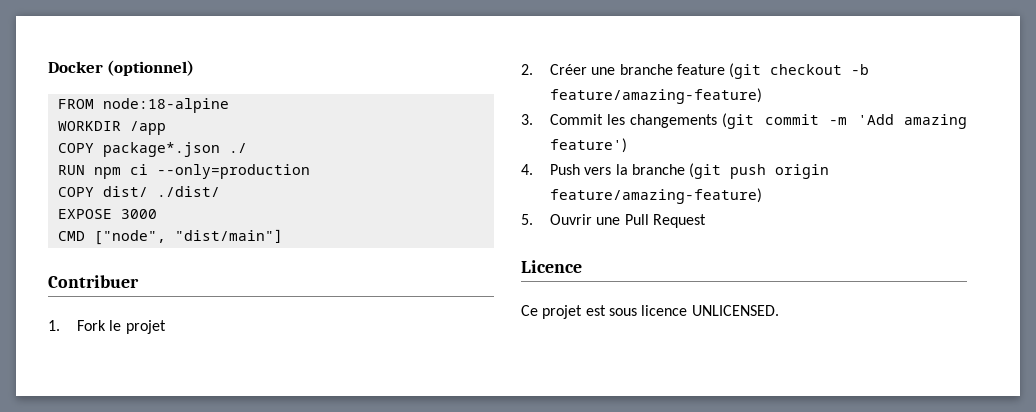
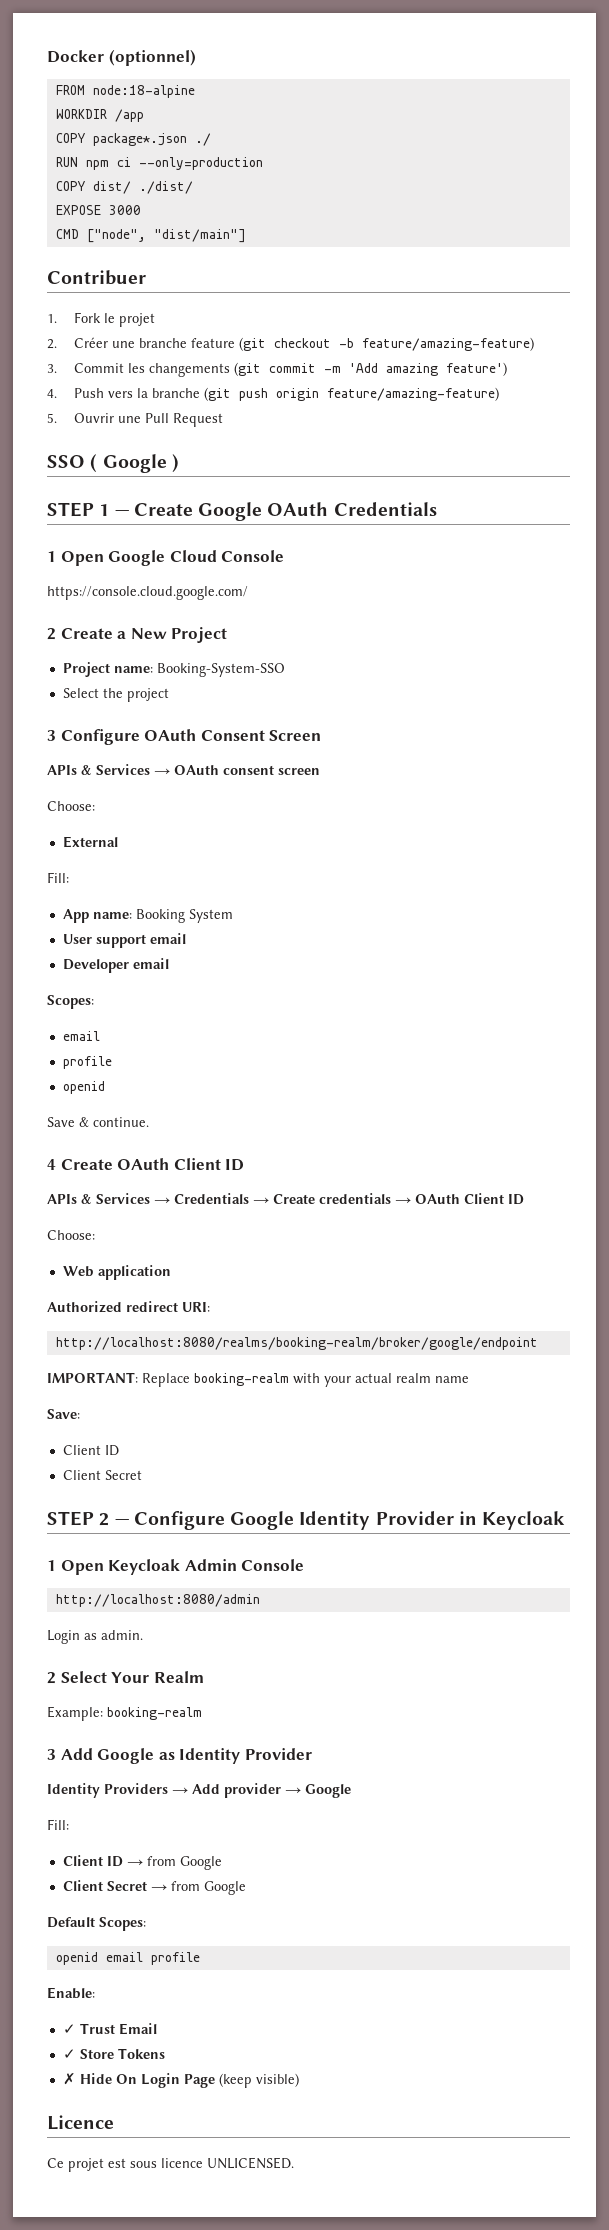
+ SSO ( Google )
+ STEP 1 — Create Google OAuth Credentials
+ 1 Open Google Cloud Console
+ https://console.cloud.google.com/
+ 2 Create a New Project
+ Project name: Booking-System-SSO
+ Select the project
+ 3 Configure OAuth Consent Screen
+ APIs & Services → OAuth consent screen
+ Choose:
+ External
+ Fill:
+ App name: Booking System
+ User support email
+ Developer email
+ Scopes:
+ email
+ profile
+ openid
+ Save & continue.
+ 4 Create OAuth Client ID
+ APIs & Services → Credentials → Create credentials → OAuth Client ID
+ Choose:
+ Web application
+ Authorized redirect URI:
+ http://localhost:8080/realms/booking-realm/broker/google/endpoint
+ IMPORTANT: Replace booking-realm with your actual realm name
+ Save:
+ Client ID
+ Client Secret
+ STEP 2 — Configure Google Identity Provider in Keycloak
+ 1 Open Keycloak Admin Console
+ http://localhost:8080/admin
+ Login as admin.
+ 2 Select Your Realm
+ Example: booking-realm
+ 3 Add Google as Identity Provider
+ Identity Providers → Add provider → Google
+ Fill:
+ Client ID → from Google
+ Client Secret → from Google
+ Default Scopes:
+ openid email profile
+ Enable:
+ ✓ Trust Email
+ ✓ Store Tokens
+ ✗ Hide On Login Page (keep visible)

